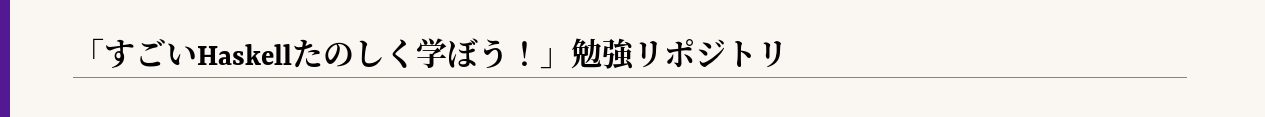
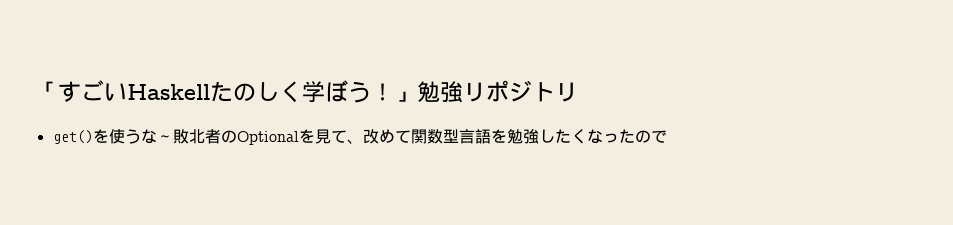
+ get()を使うな～敗北者のOptionalを見て、改めて関数型言語を勉強したくなったので

